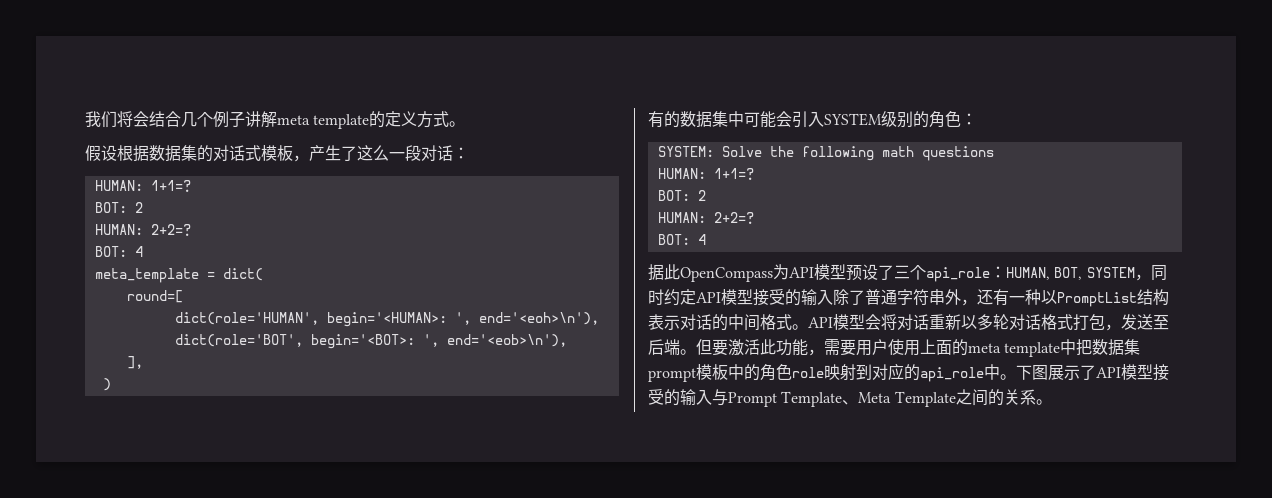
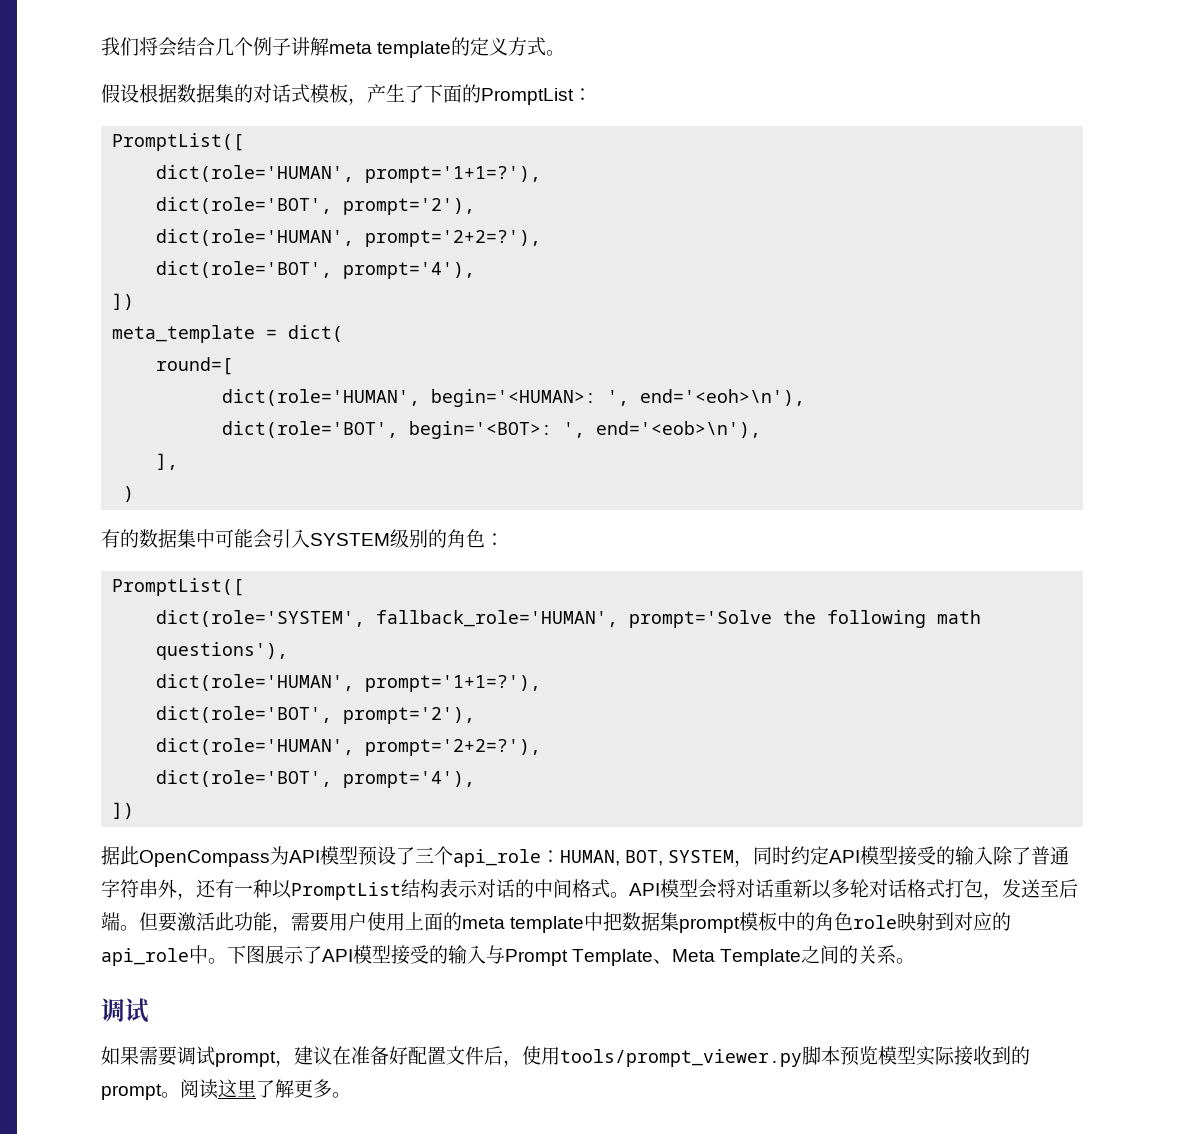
- 假设根据数据集的对话式模板，产生了这么一段对话：
- HUMAN: 1+1=?
- BOT: 2
- HUMAN: 2+2=?
- BOT: 4
+ 假设根据数据集的对话式模板，产生了下面的PromptList：
+ PromptList([
+ dict(role='HUMAN', prompt='1+1=?'),
+ dict(role='BOT', prompt='2'),
+ dict(role='HUMAN', prompt='2+2=?'),
+ dict(role='BOT', prompt='4'),
+ ])
  有的数据集中可能会引入SYSTEM级别的角色：
- SYSTEM: Solve the following math questions
- HUMAN: 1+1=?
- BOT: 2
- HUMAN: 2+2=?
- BOT: 4
+ PromptList([
+ dict(role='SYSTEM', fallback_role='HUMAN', prompt='Solve the following math questions'),
+ dict(role='HUMAN', prompt='1+1=?'),
+ dict(role='BOT', prompt='2'),
+ dict(role='HUMAN', prompt='2+2=?'),
+ dict(role='BOT', prompt='4'),
+ ])
  下图展示了API模型接受的输入与Prompt Template、Meta Template之间的关系。
+ 调试
+ 如果需要调试prompt，建议在准备好配置文件后，使用tools/prompt_viewer.py脚本预览模型实际接收到的prompt。阅读这里了解更多。

